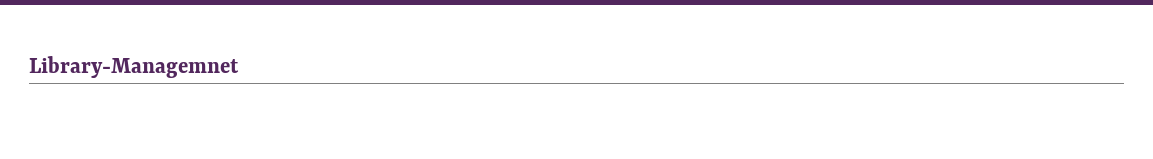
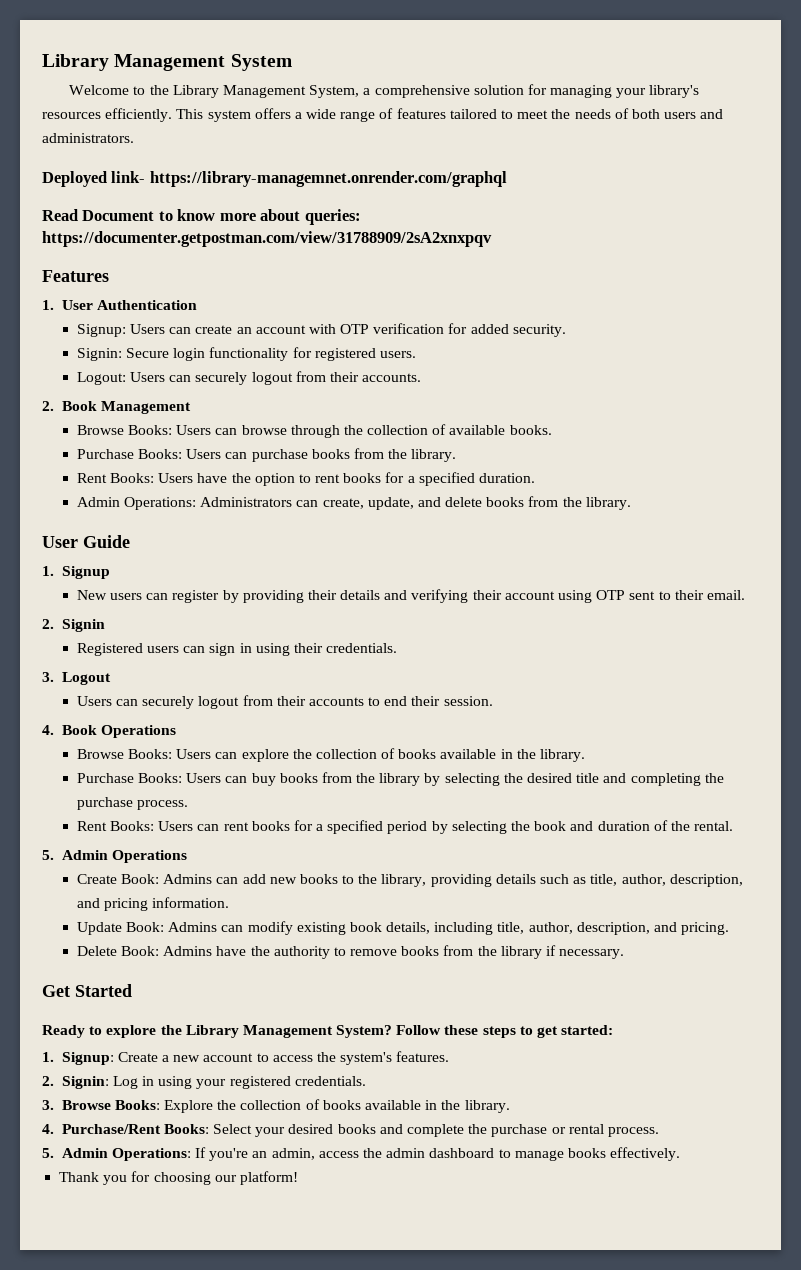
- Library-Managemnet
+ Library Management System
+ Welcome to the Library Management System, a comprehensive solution for managing your library's resources efficiently. This system offers a wide range of features tailored to meet the needs of both users and administrators.
+ Deployed link- https://library-managemnet.onrender.com/graphql
+ Read Document to know more about queries: https://documenter.getpostman.com/view/31788909/2sA2xnxpqv
+ Features
+ 1. User Authentication
+ Signup: Users can create an account with OTP verification for added security.
+ Signin: Secure login functionality for registered users.
+ Logout: Users can securely logout from their accounts.
+ 2. Book Management
+ Browse Books: Users can browse through the collection of available books.
+ Purchase Books: Users can purchase books from the library.
+ Rent Books: Users have the option to rent books for a specified duration.
+ Admin Operations: Administrators can create, update, and delete books from the library.
+ User Guide
+ 1. Signup
+ New users can register by providing their details and verifying their account using OTP sent to their email.
+ 2. Signin
+ Registered users can sign in using their credentials.
+ 3. Logout
+ Users can securely logout from their accounts to end their session.
+ 4. Book Operations
+ Browse Books: Users can explore the collection of books available in the library.
+ Purchase Books: Users can buy books from the library by selecting the desired title and completing the purchase process.
+ Rent Books: Users can rent books for a specified period by selecting the book and duration of the rental.
+ 5. Admin Operations
+ Create Book: Admins can add new books to the library, providing details such as title, author, description, and pricing information.
+ Update Book: Admins can modify existing book details, including title, author, description, and pricing.
+ Delete Book: Admins have the authority to remove books from the library if necessary.
+ Get Started
+ Ready to explore the Library Management System? Follow these steps to get started:
+ 1. Signup: Create a new account to access the system's features.
+ 2. Signin: Log in using your registered credentials.
+ 3. Browse Books: Explore the collection of books available in the library.
+ 4. Purchase/Rent Books: Select your desired books and complete the purchase or rental process.
+ 5. Admin Operations: If you're an admin, access the admin dashboard to manage books effectively.
+ Thank you for choosing our platform!

